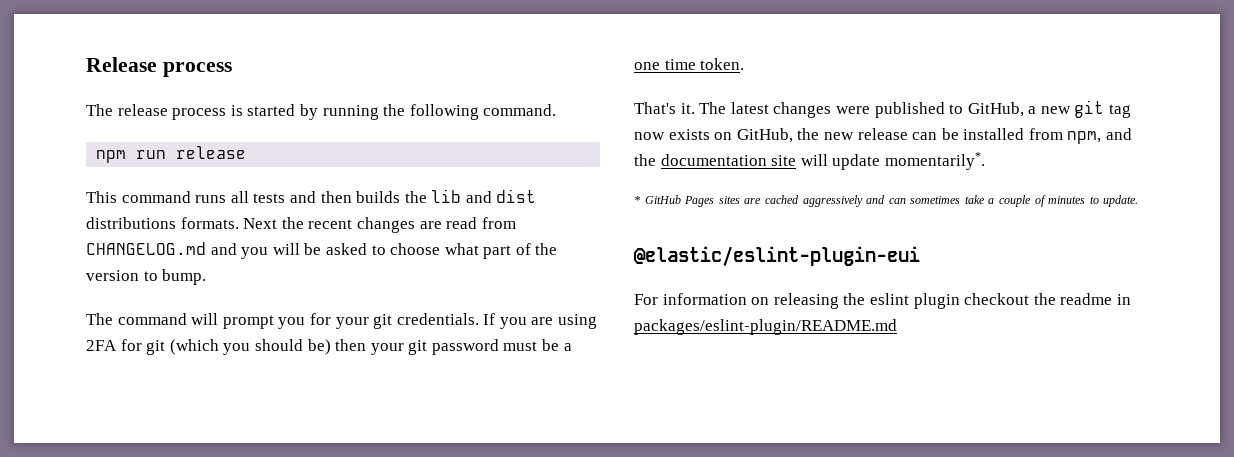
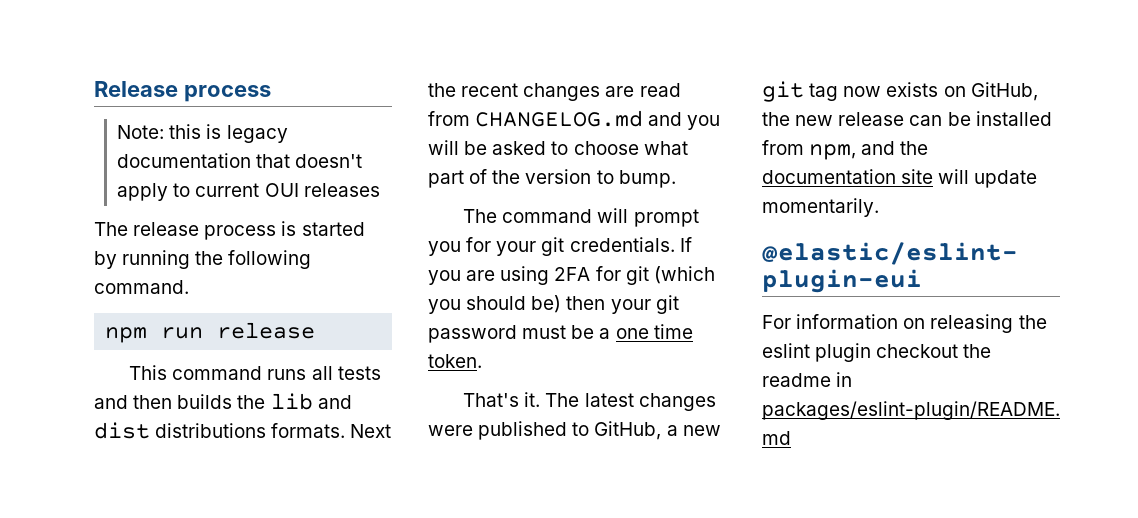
+ Note: this is legacy documentation that doesn't apply to current OUI releases
- The latest changes were published to GitHub, a new git tag now exists on GitHub, the new release can be installed from npm, and the documentation site will update momentarily*.
- * GitHub Pages sites are cached aggressively and can sometimes take a couple of minutes to update.
+ The latest changes were published to GitHub, a new git tag now exists on GitHub, the new release can be installed from npm, and the documentation site will update momentarily.

